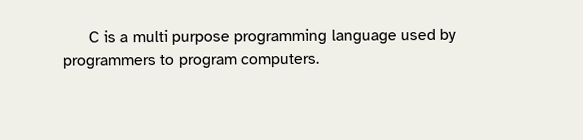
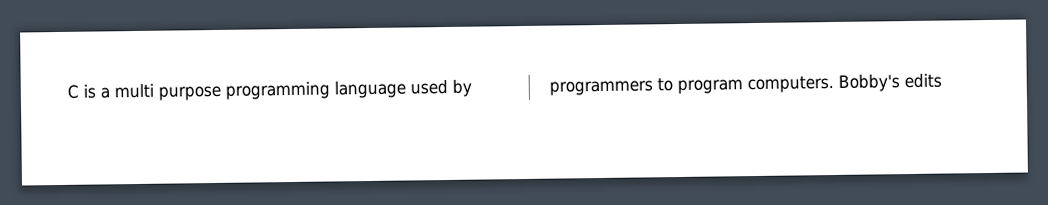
+ Bobby's edits

